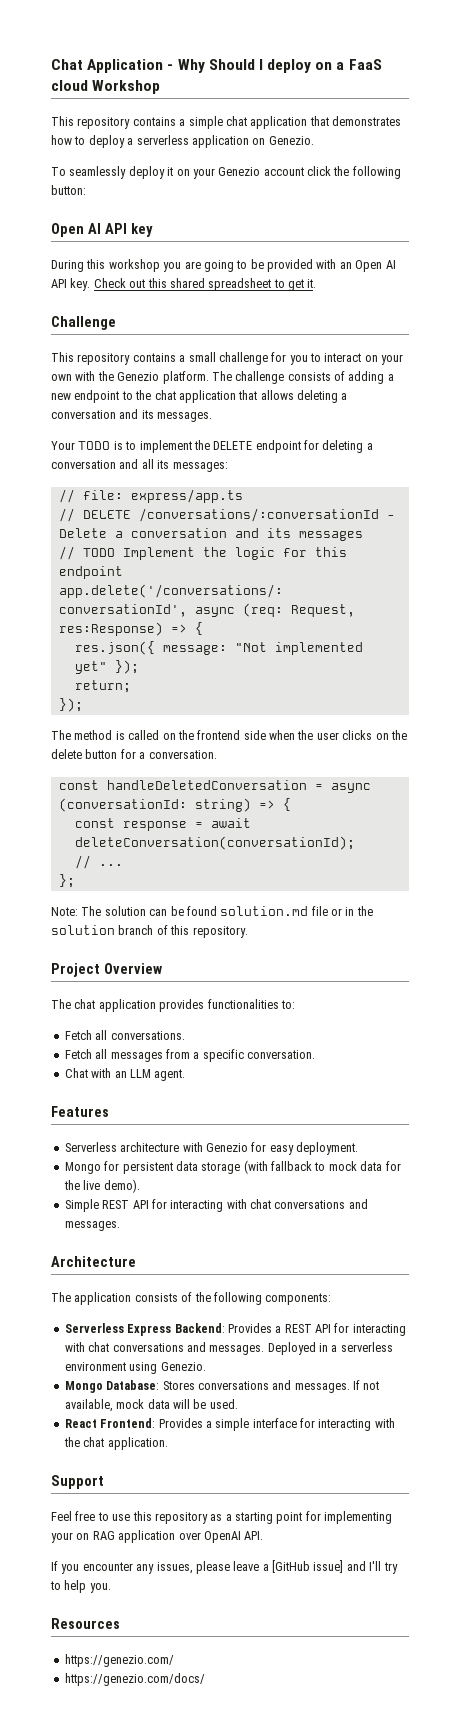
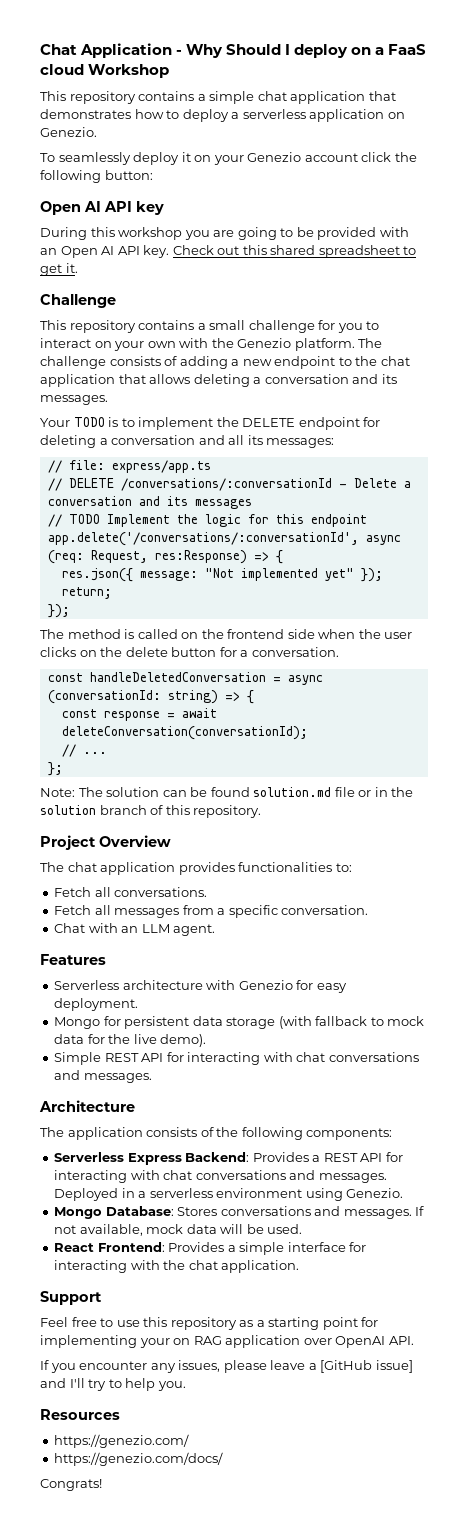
+ Congrats!

